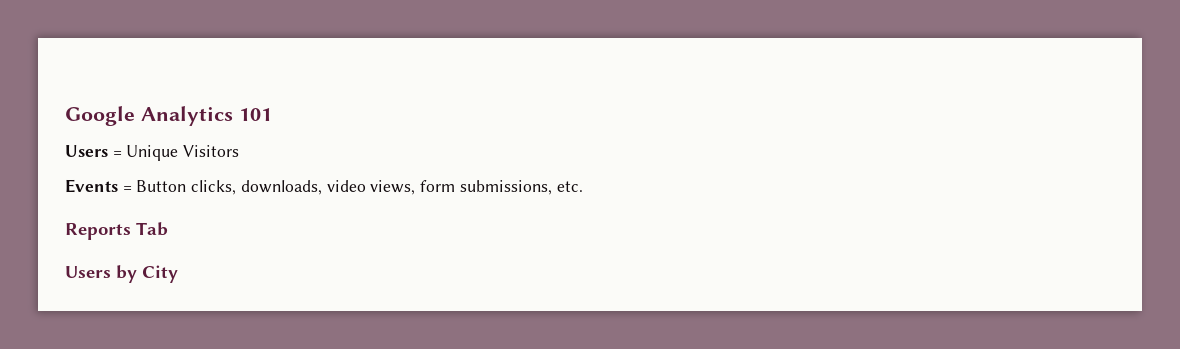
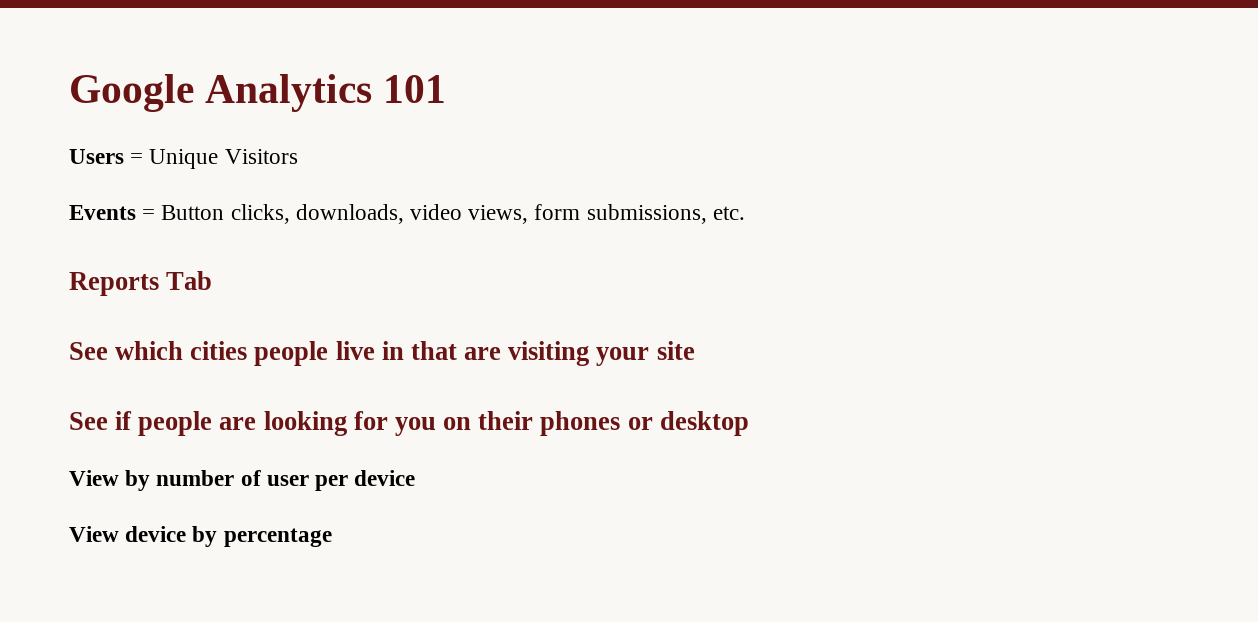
- Users by City
+ See which cities people live in that are visiting your site
+ See if people are looking for you on their phones or desktop
+ View by number of user per device
+ View device by percentage

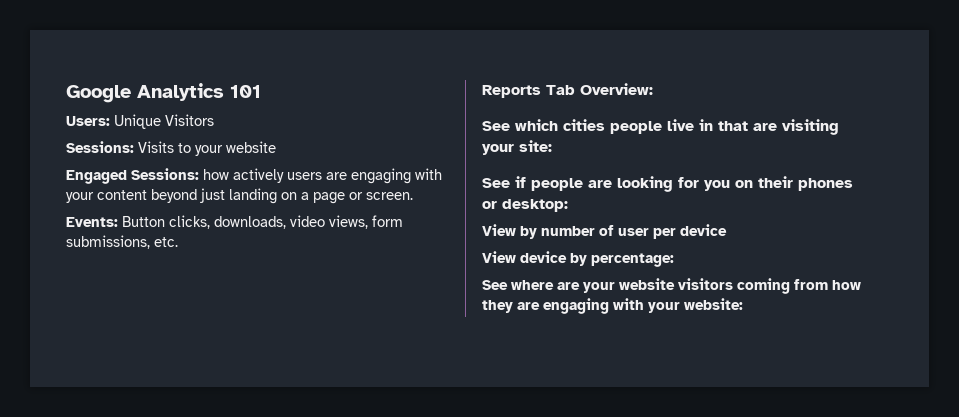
- Users = Unique Visitors
+ Users: Unique Visitors
- Events = Button clicks, downloads, video views, form submissions, etc.
+ Sessions: Visits to your website
+ Engaged Sessions: how actively users are engaging with your content beyond just landing on a page or screen.
+ Events: Button clicks, downloads, video views, form submissions, etc.
- Reports Tab
+ Reports Tab Overview:
- See which cities people live in that are visiting your site
+ See which cities people live in that are visiting your site:
- See if people are looking for you on their phones or desktop
+ See if people are looking for you on their phones or desktop:
- View device by percentage
+ View device by percentage:
+ See where are your website visitors coming from how they are engaging with your website:

